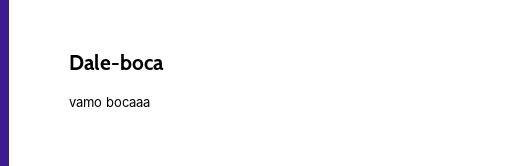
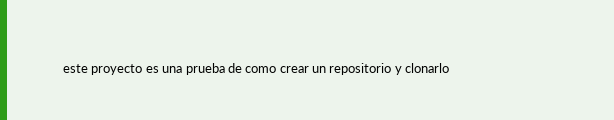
- Dale-boca
- vamo bocaaa
+ este proyecto es una prueba de como crear un repositorio y clonarlo

